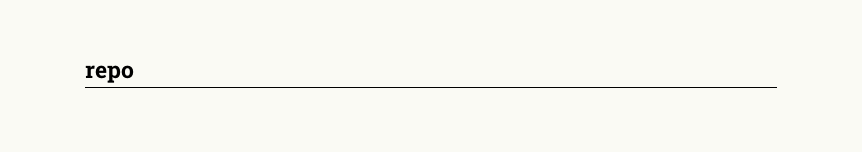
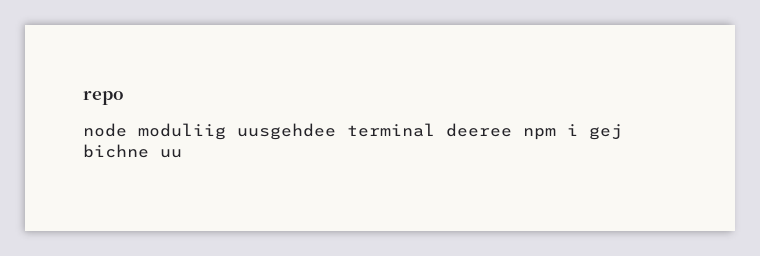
+ node moduliig uusgehdee terminal deeree npm i gej bichne uu

